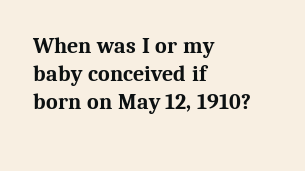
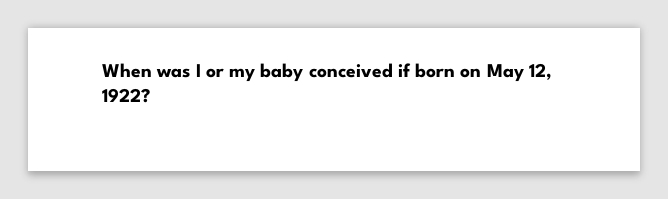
- When was I or my baby conceived if born on May 12, 1910?
+ When was I or my baby conceived if born on May 12, 1922?

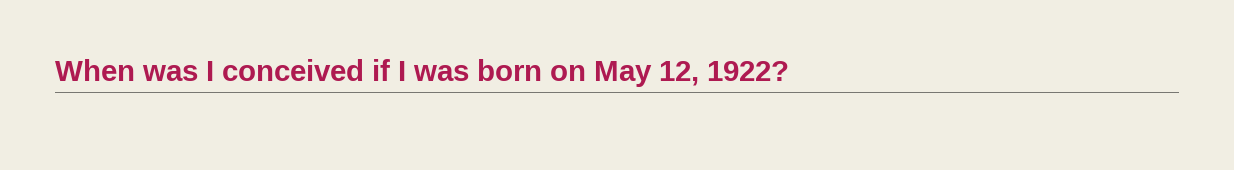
- When was I or my baby conceived if born on May 12, 1922?
+ When was I conceived if I was born on May 12, 1922?

